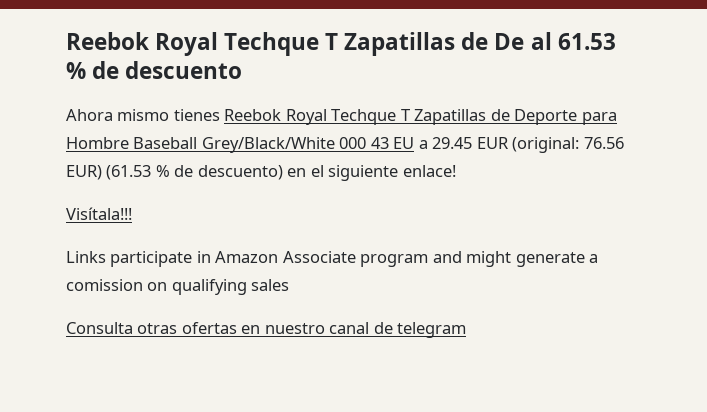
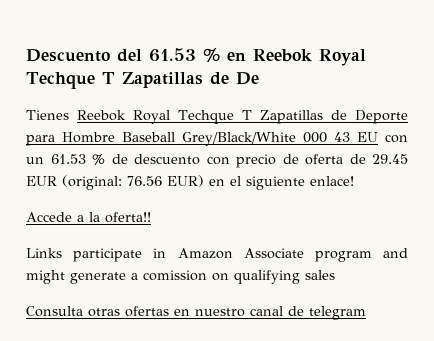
- Reebok Royal Techque T Zapatillas de De al 61.53 % de descuento
- Ahora mismo tienes Reebok Royal Techque T Zapatillas de Deporte para Hombre Baseball Grey/Black/White 000 43 EU a 29.45 EUR (original: 76.56 EUR) (61.53 % de descuento) en el siguiente enlace!
+ Descuento del 61.53 % en Reebok Royal Techque T Zapatillas de De
+ Tienes Reebok Royal Techque T Zapatillas de Deporte para Hombre Baseball Grey/Black/White 000 43 EU con un 61.53 % de descuento con precio de oferta de 29.45 EUR (original: 76.56 EUR) en el siguiente enlace!
- Visítala!!!
+ Accede a la oferta!!

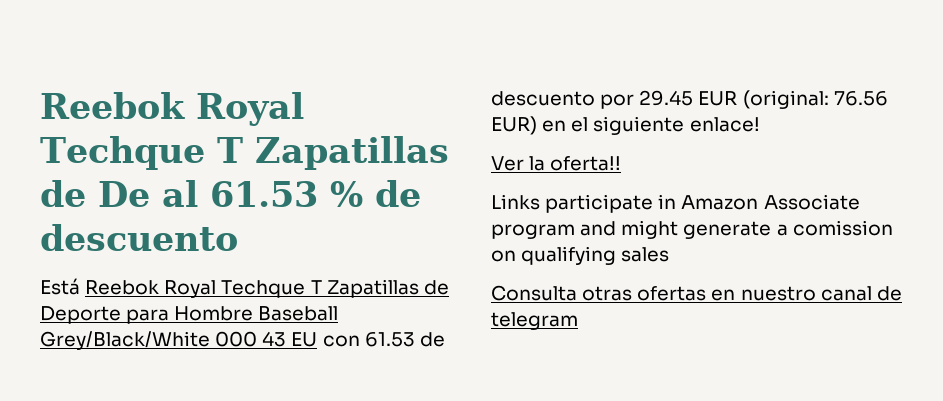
- Descuento del 61.53 % en Reebok Royal Techque T Zapatillas de De
- Tienes Reebok Royal Techque T Zapatillas de Deporte para Hombre Baseball Grey/Black/White 000 43 EU con un 61.53 % de descuento con precio de oferta de 29.45 EUR (original: 76.56 EUR) en el siguiente enlace!
+ Reebok Royal Techque T Zapatillas de De al 61.53 % de descuento
+ Está Reebok Royal Techque T Zapatillas de Deporte para Hombre Baseball Grey/Black/White 000 43 EU con 61.53 de descuento por 29.45 EUR (original: 76.56 EUR) en el siguiente enlace!
- Accede a la oferta!!
+ Ver la oferta!!

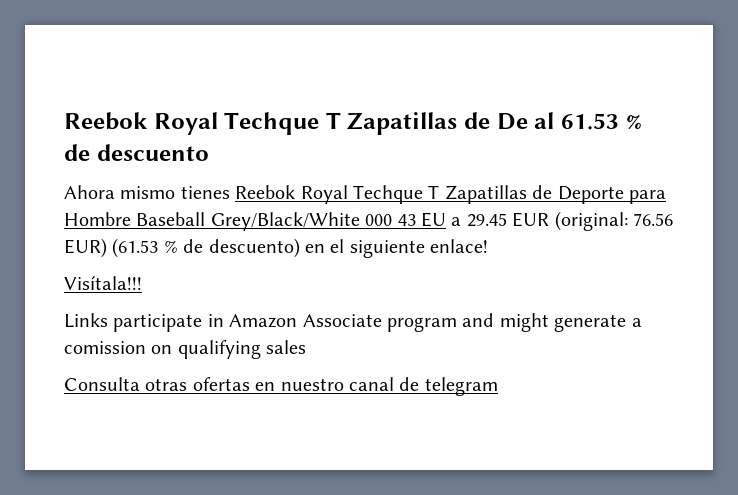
- Está Reebok Royal Techque T Zapatillas de Deporte para Hombre Baseball Grey/Black/White 000 43 EU con 61.53 de descuento por 29.45 EUR (original: 76.56 EUR) en el siguiente enlace!
+ Ahora mismo tienes Reebok Royal Techque T Zapatillas de Deporte para Hombre Baseball Grey/Black/White 000 43 EU a 29.45 EUR (original: 76.56 EUR) (61.53 % de descuento) en el siguiente enlace!
- Ver la oferta!!
+ Visítala!!!

